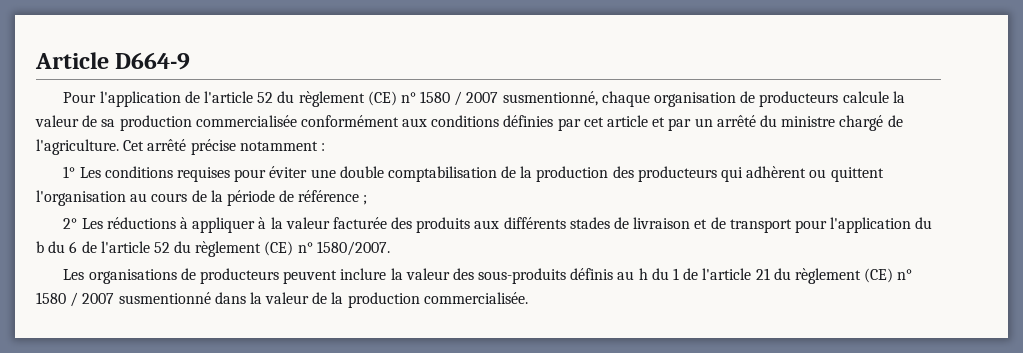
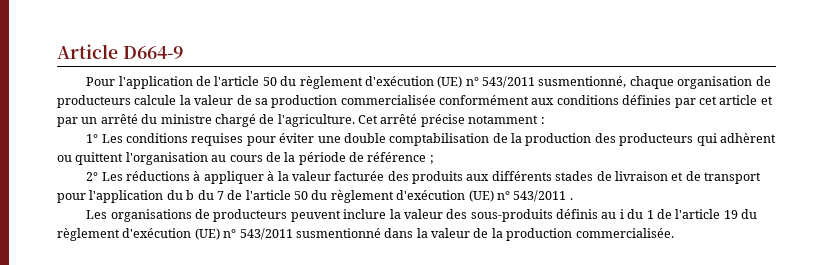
- Pour l'application de l'article 52 du règlement (CE) n° 1580 / 2007 susmentionné, chaque organisation de producteurs calcule la valeur de sa production commercialisée conformément aux conditions définies par cet article et par un arrêté du ministre chargé de l'agriculture.
+ Pour l'application de l'article 50 du règlement d'exécution (UE) n° 543/2011 susmentionné, chaque organisation de producteurs calcule la valeur de sa production commercialisée conformément aux conditions définies par cet article et par un arrêté du ministre chargé de l'agriculture.
- 2° Les réductions à appliquer à la valeur facturée des produits aux différents stades de livraison et de transport pour l'application du b du 6 de l'article 52 du règlement (CE) n° 1580/2007.
+ 2° Les réductions à appliquer à la valeur facturée des produits aux différents stades de livraison et de transport pour l'application du b du 7 de l'article 50 du règlement d'exécution (UE) n° 543/2011 .
- Les organisations de producteurs peuvent inclure la valeur des sous-produits définis au h du 1 de l'article 21 du règlement (CE) n° 1580 / 2007 susmentionné dans la valeur de la production commercialisée.
+ Les organisations de producteurs peuvent inclure la valeur des sous-produits définis au i du 1 de l'article 19 du règlement d'exécution (UE) n° 543/2011 susmentionné dans la valeur de la production commercialisée.

